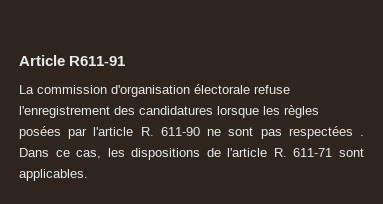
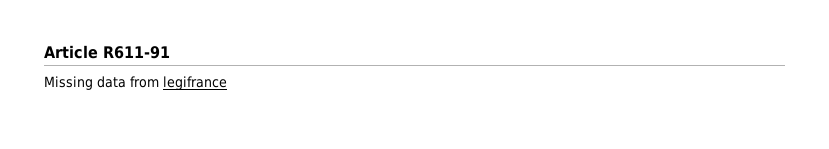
- La commission d'organisation électorale refuse l'enregistrement des candidatures lorsque les règles posées par l'article R. 611-90 ne sont pas respectées . Dans ce cas, les dispositions de l'article R. 611-71 sont applicables.
+ Missing data from legifrance

